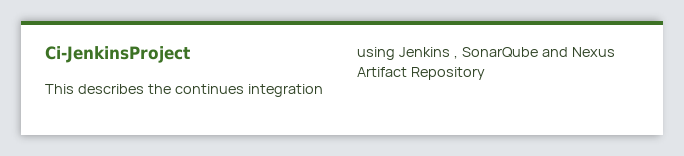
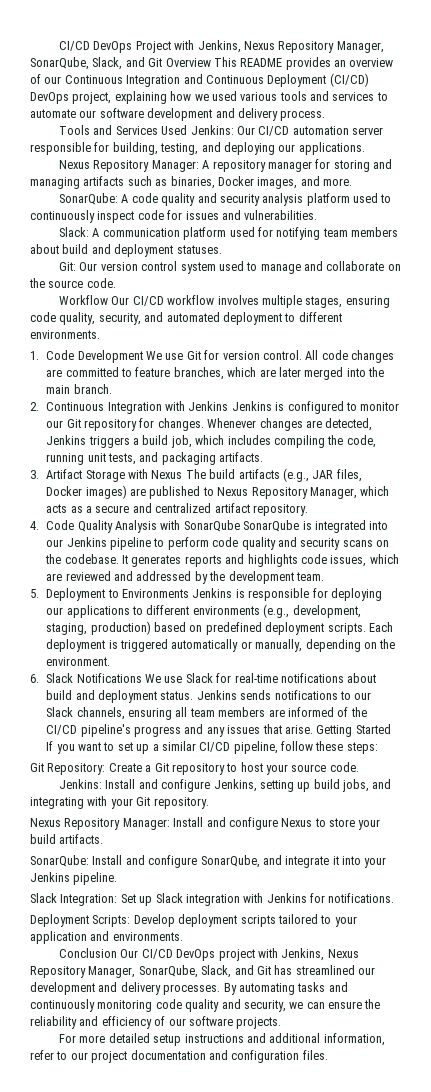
- Ci-JenkinsProject
- This describes the continues integration using Jenkins , SonarQube and Nexus Artifact Repository
+ CI/CD DevOps Project with Jenkins, Nexus Repository Manager, SonarQube, Slack, and Git Overview This README provides an overview of our Continuous Integration and Continuous Deployment (CI/CD) DevOps project, explaining how we used various tools and services to automate our software development and delivery process.
+ Tools and Services Used Jenkins: Our CI/CD automation server responsible for building, testing, and deploying our applications.
+ Nexus Repository Manager: A repository manager for storing and managing artifacts such as binaries, Docker images, and more.
+ SonarQube: A code quality and security analysis platform used to continuously inspect code for issues and vulnerabilities.
+ Slack: A communication platform used for notifying team members about build and deployment statuses.
+ Git: Our version control system used to manage and collaborate on the source code.
+ Workflow Our CI/CD workflow involves multiple stages, ensuring code quality, security, and automated deployment to different environments.
+ 1. Code Development We use Git for version control. All code changes are committed to feature branches, which are later merged into the main branch.
+ 2. Continuous Integration with Jenkins Jenkins is configured to monitor our Git repository for changes. Whenever changes are detected, Jenkins triggers a build job, which includes compiling the code, running unit tests, and packaging artifacts.
+ 3. Artifact Storage with Nexus The build artifacts (e.g., JAR files, Docker images) are published to Nexus Repository Manager, which acts as a secure and centralized artifact repository.
+ 4. Code Quality Analysis with SonarQube SonarQube is integrated into our Jenkins pipeline to perform code quality and security scans on the codebase. It generates reports and highlights code issues, which are reviewed and addressed by the development team.
+ 5. Deployment to Environments Jenkins is responsible for deploying our applications to different environments (e.g., development, staging, production) based on predefined deployment scripts. Each deployment is triggered automatically or manually, depending on the environment.
+ 6. Slack Notifications We use Slack for real-time notifications about build and deployment status. Jenkins sends notifications to our Slack channels, ensuring all team members are informed of the CI/CD pipeline's progress and any issues that arise. Getting Started If you want to set up a similar CI/CD pipeline, follow these steps:
+ Git Repository: Create a Git repository to host your source code.
+ Jenkins: Install and configure Jenkins, setting up build jobs, and integrating with your Git repository.
+ Nexus Repository Manager: Install and configure Nexus to store your build artifacts.
+ SonarQube: Install and configure SonarQube, and integrate it into your Jenkins pipeline.
+ Slack Integration: Set up Slack integration with Jenkins for notifications.
+ Deployment Scripts: Develop deployment scripts tailored to your application and environments.
+ Conclusion Our CI/CD DevOps project with Jenkins, Nexus Repository Manager, SonarQube, Slack, and Git has streamlined our development and delivery processes. By automating tasks and continuously monitoring code quality and security, we can ensure the reliability and efficiency of our software projects.
+ For more detailed setup instructions and additional information, refer to our project documentation and configuration files.

